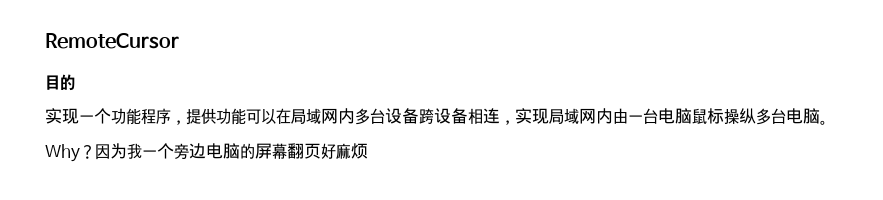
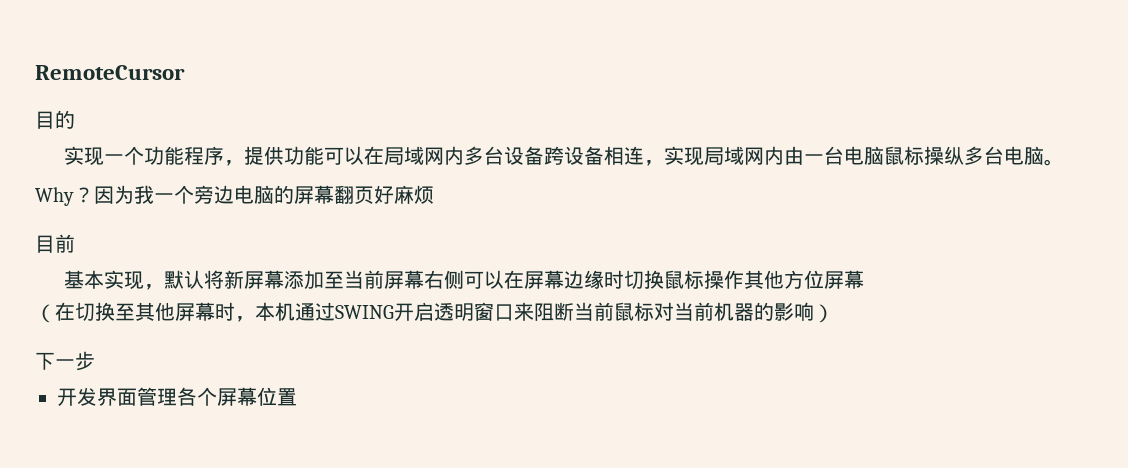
+ 目前
+ 基本实现，默认将新屏幕添加至当前屏幕右侧可以在屏幕边缘时切换鼠标操作其他方位屏幕
+ （在切换至其他屏幕时，本机通过SWING开启透明窗口来阻断当前鼠标对当前机器的影响）
+ 下一步
+ 开发界面管理各个屏幕位置

